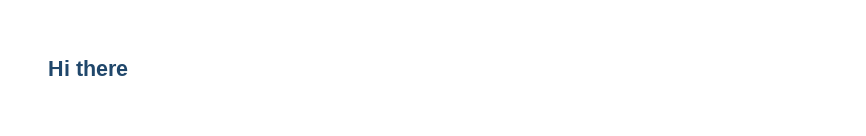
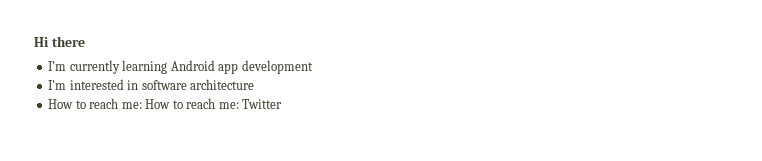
+ I’m currently learning Android app development
+ I'm interested in software architecture
+ How to reach me: How to reach me: Twitter

